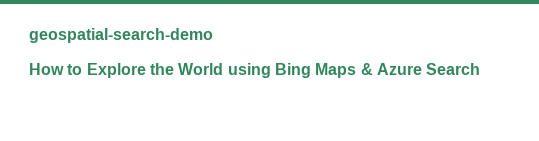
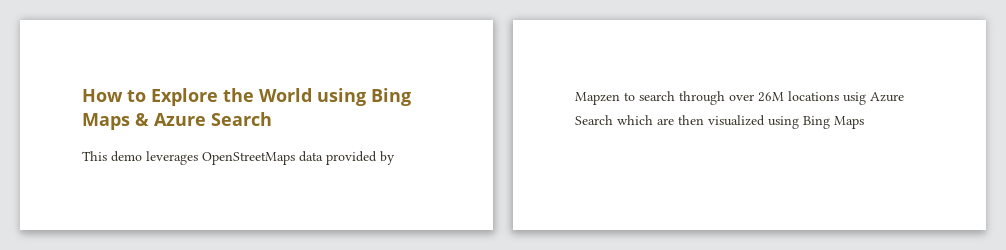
- geospatial-search-demo
+ This demo leverages OpenStreetMaps data provided by Mapzen to search through over 26M locations usig Azure Search which are then visualized using Bing Maps

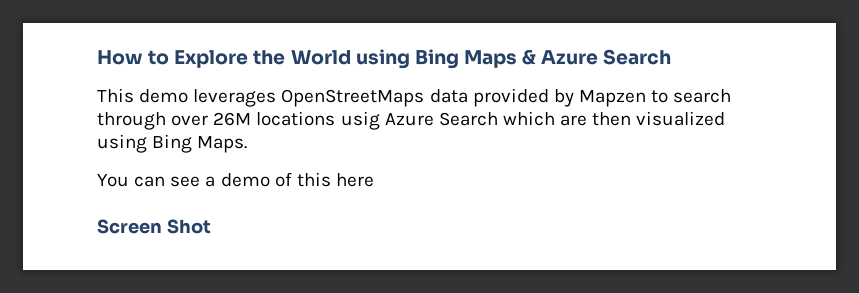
- This demo leverages OpenStreetMaps data provided by Mapzen to search through over 26M locations usig Azure Search which are then visualized using Bing Maps
+ This demo leverages OpenStreetMaps data provided by Mapzen to search through over 26M locations usig Azure Search which are then visualized using Bing Maps.
+ You can see a demo of this here
+ Screen Shot

